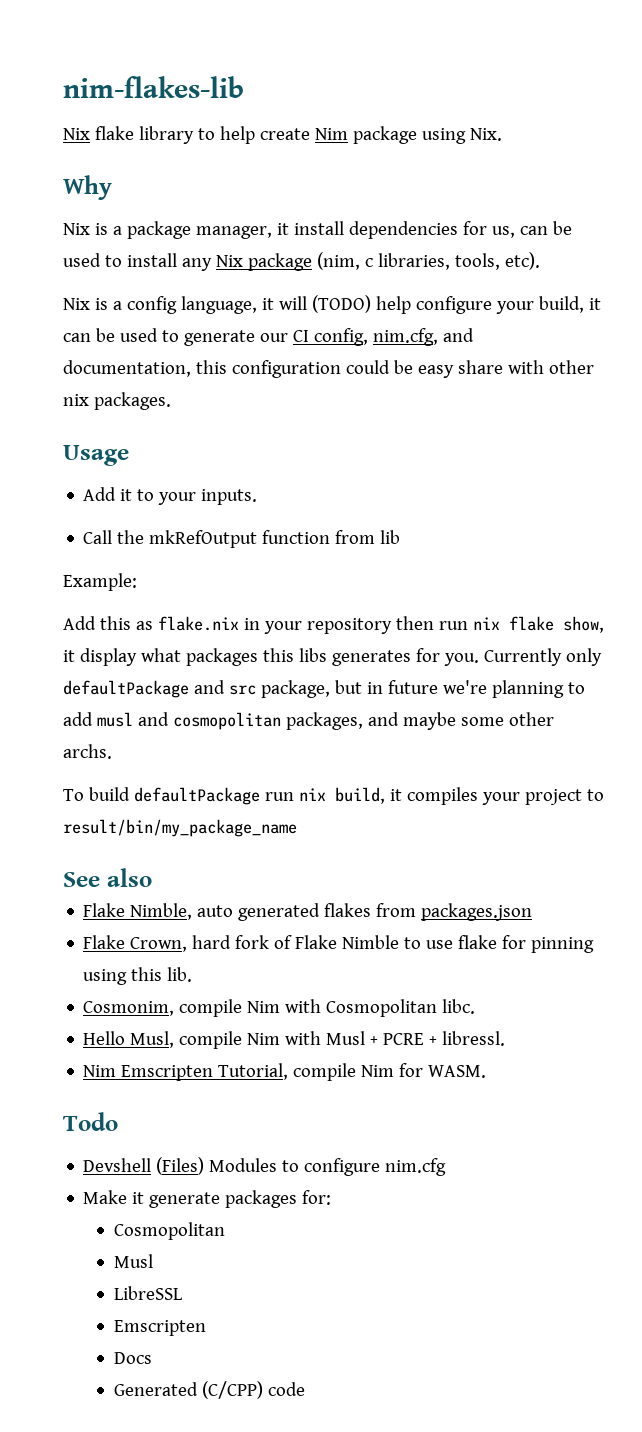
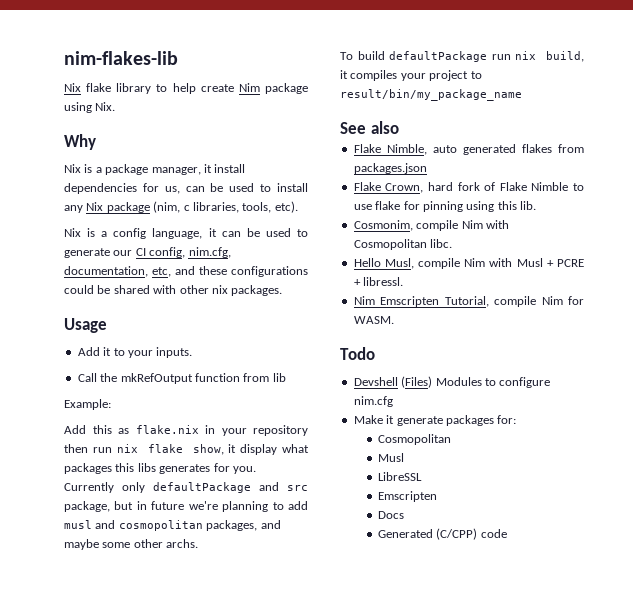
- Nix is a config language, it will (TODO) help configure your build, it can be used to generate our CI config, nim.cfg, and documentation, this configuration could be easy share with other nix packages.
+ Nix is a config language, it can be used to generate our CI config, nim.cfg, documentation, etc, and these configurations could be shared with other nix packages.

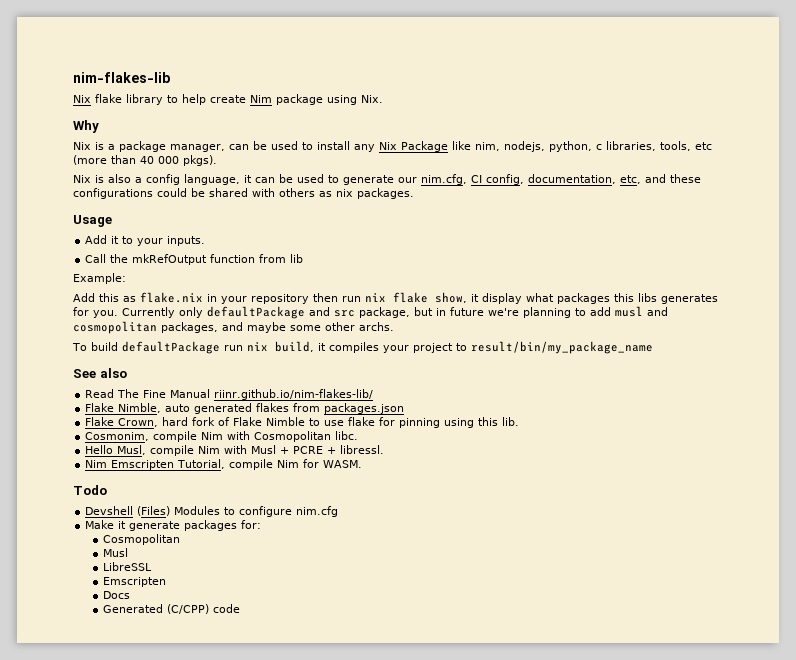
- Nix is a package manager, it install dependencies for us, can be used to install any Nix package (nim, c libraries, tools, etc).
- Nix is a config language, it can be used to generate our CI config, nim.cfg, documentation, etc, and these configurations could be shared with other nix packages.
+ Nix is a package manager, can be used to install any Nix Package like nim, nodejs, python, c libraries, tools, etc (more than 40 000 pkgs).
+ Nix is also a config language, it can be used to generate our nim.cfg, CI config, documentation, etc, and these configurations could be shared with others as nix packages.
+ Read The Fine Manual riinr.github.io/nim-flakes-lib/

